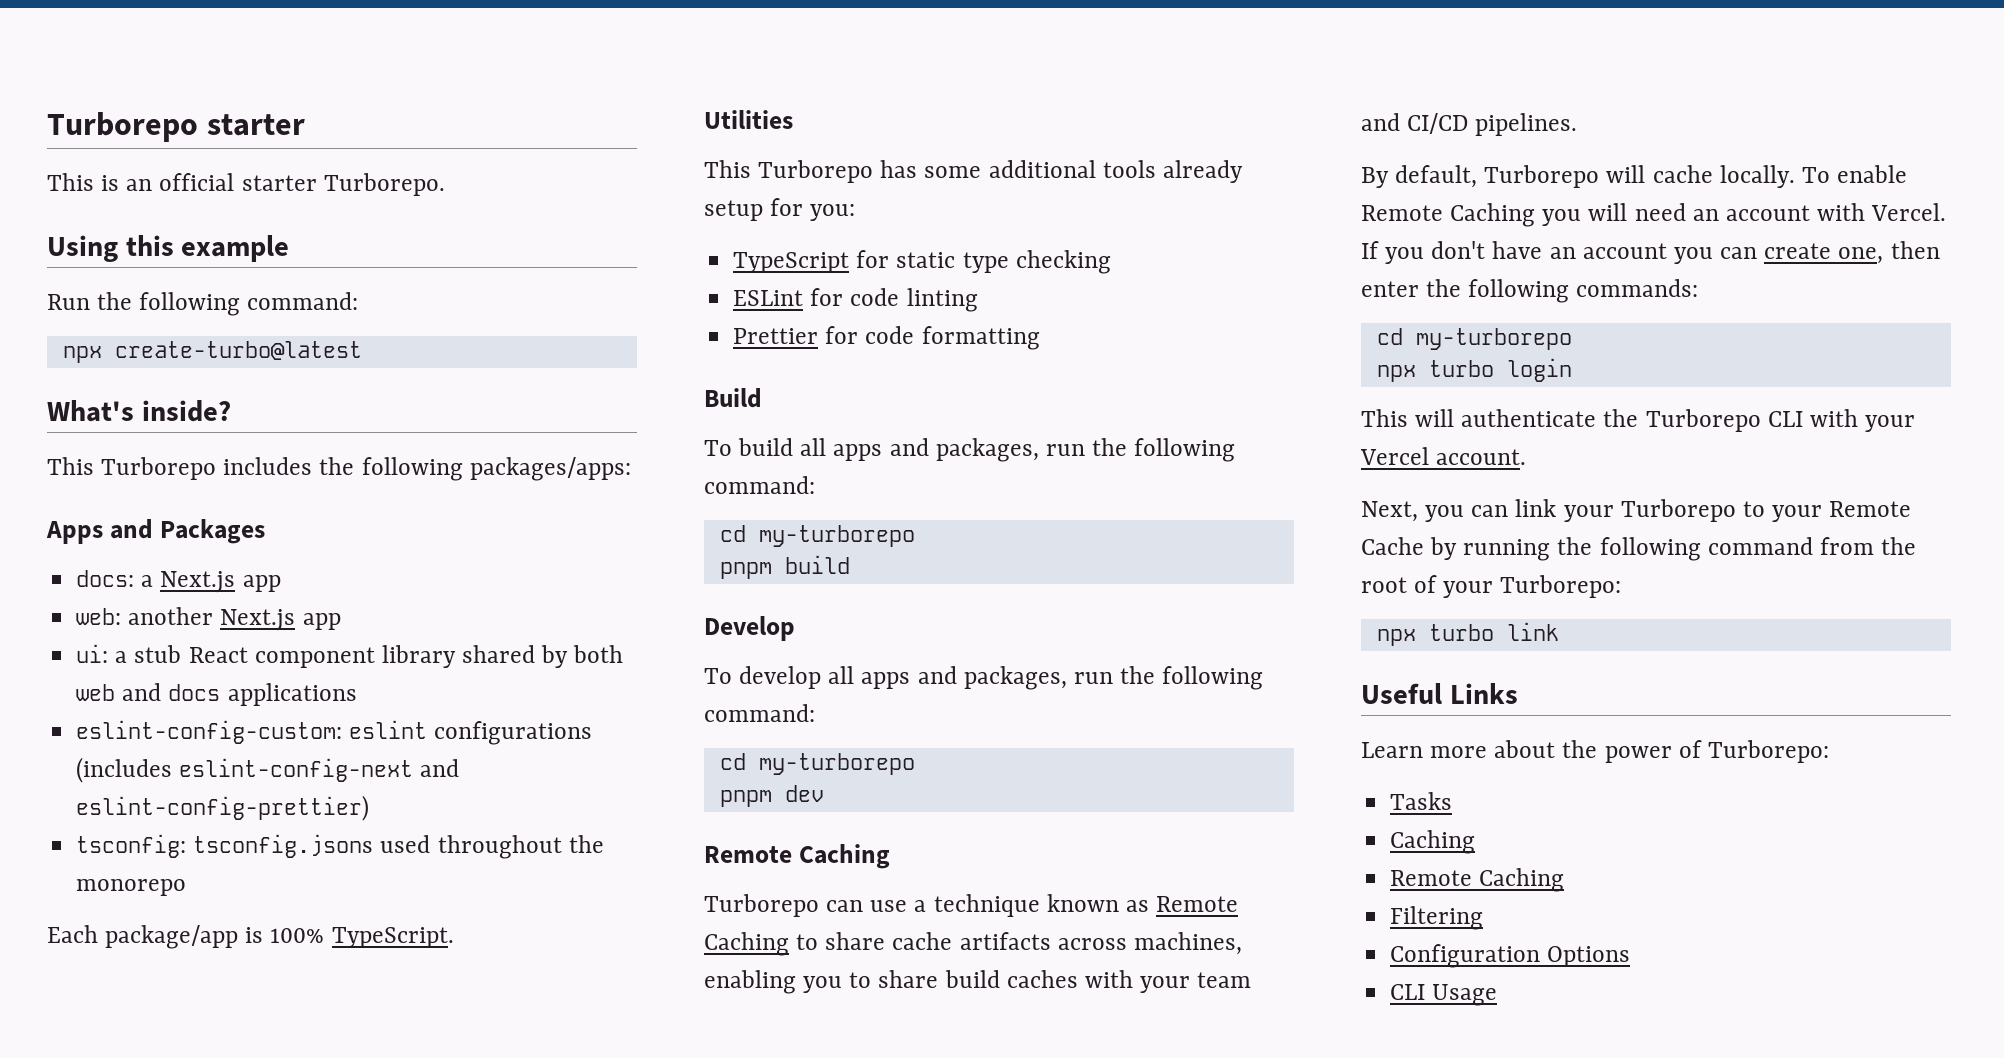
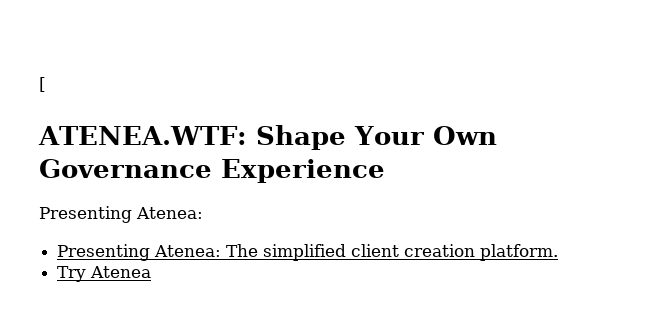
- Turborepo starter
- This is an official starter Turborepo.
- Using this example
- Run the following command:
- npx create-turbo@latest
- What's inside?
- This Turborepo includes the following packages/apps:
- Apps and Packages
- docs: a Next.js app
- web: another Next.js app
- ui: a stub React component library shared by both web and docs applications
- eslint-config-custom: eslint configurations (includes eslint-config-next and eslint-config-prettier)
- tsconfig: tsconfig.jsons used throughout the monorepo
- Each package/app is 100% TypeScript.
- Utilities
- This Turborepo has some additional tools already setup for you:
- TypeScript for static type checking
- ESLint for code linting
- Prettier for code formatting
- Build
- To build all apps and packages, run the following command:
- cd my-turborepo
- pnpm build
- Develop
- To develop all apps and packages, run the following command:
- cd my-turborepo
- pnpm dev
- Remote Caching
- Turborepo can use a technique known as Remote Caching to share cache artifacts across machines, enabling you to share build caches with your team and CI/CD pipelines.
- By default, Turborepo will cache locally. To enable Remote Caching you will need an account with Vercel. If you don't have an account you can create one, then enter the following commands:
- cd my-turborepo
- npx turbo login
- This will authenticate the Turborepo CLI with your Vercel account.
- Next, you can link your Turborepo to your Remote Cache by running the following command from the root of your Turborepo:
- npx turbo link
- Useful Links
- Learn more about the power of Turborepo:
- Tasks
- Caching
- Remote Caching
- Filtering
- Configuration Options
- CLI Usage
+ [
+ ATENEA.WTF: Shape Your Own Governance Experience
+ Presenting Atenea:
+ Presenting Atenea: The simplified client creation platform.
+ Try Atenea

